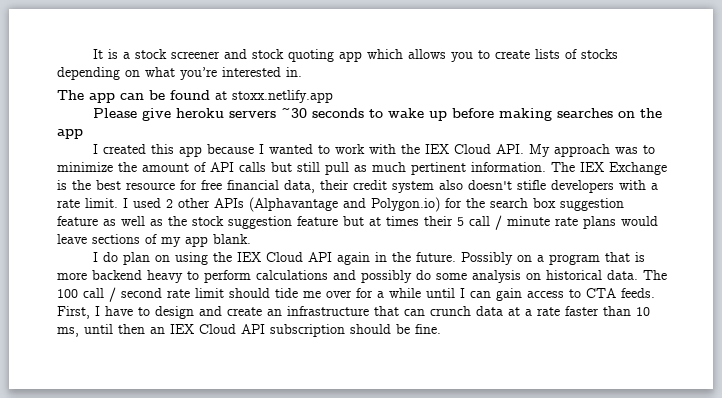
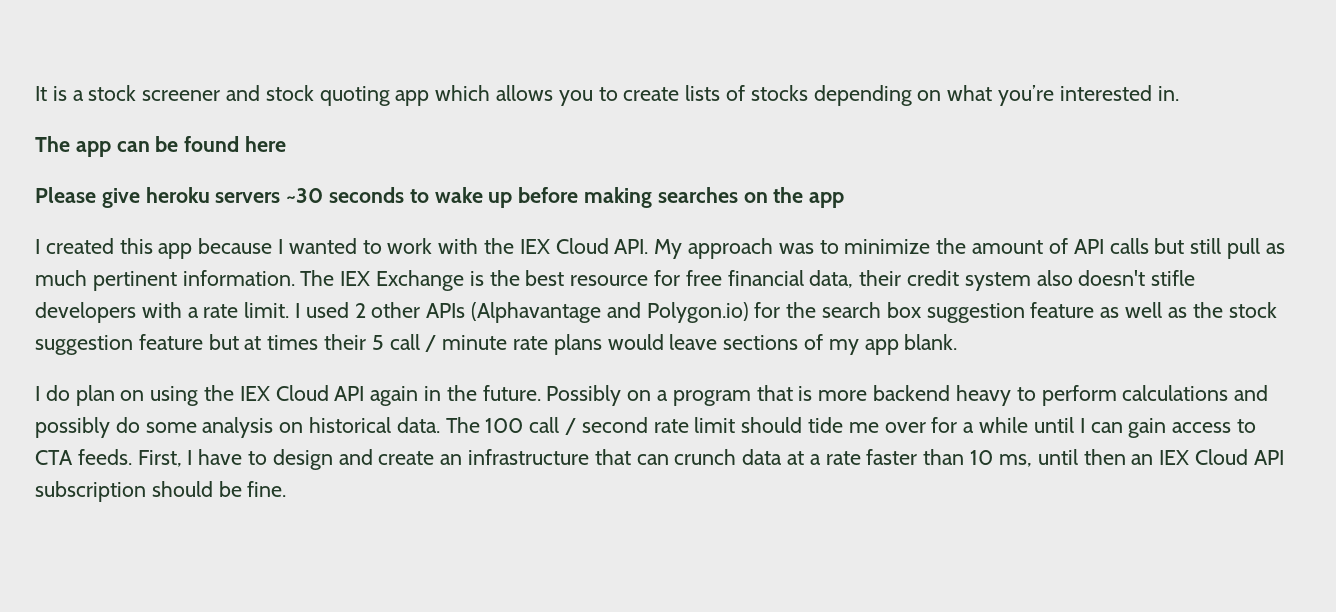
- The app can be found at stoxx.netlify.app
+ The app can be found here

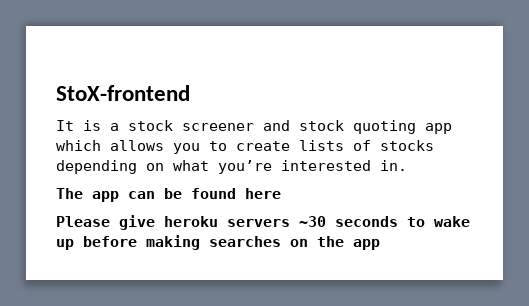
+ StoX-frontend
- I created this app because I wanted to work with the IEX Cloud API. My approach was to minimize the amount of API calls but still pull as much pertinent information. The IEX Exchange is the best resource for free financial data, their credit system also doesn't stifle developers with a rate limit. I used 2 other APIs (Alphavantage and Polygon.io) for the search box suggestion feature as well as the stock suggestion feature but at times their 5 call / minute rate plans would leave sections of my app blank.
- I do plan on using the IEX Cloud API again in the future. Possibly on a program that is more backend heavy to perform calculations and possibly do some analysis on historical data. The 100 call / second rate limit should tide me over for a while until I can gain access to CTA feeds. First, I have to design and create an infrastructure that can crunch data at a rate faster than 10 ms, until then an IEX Cloud API subscription should be fine.

